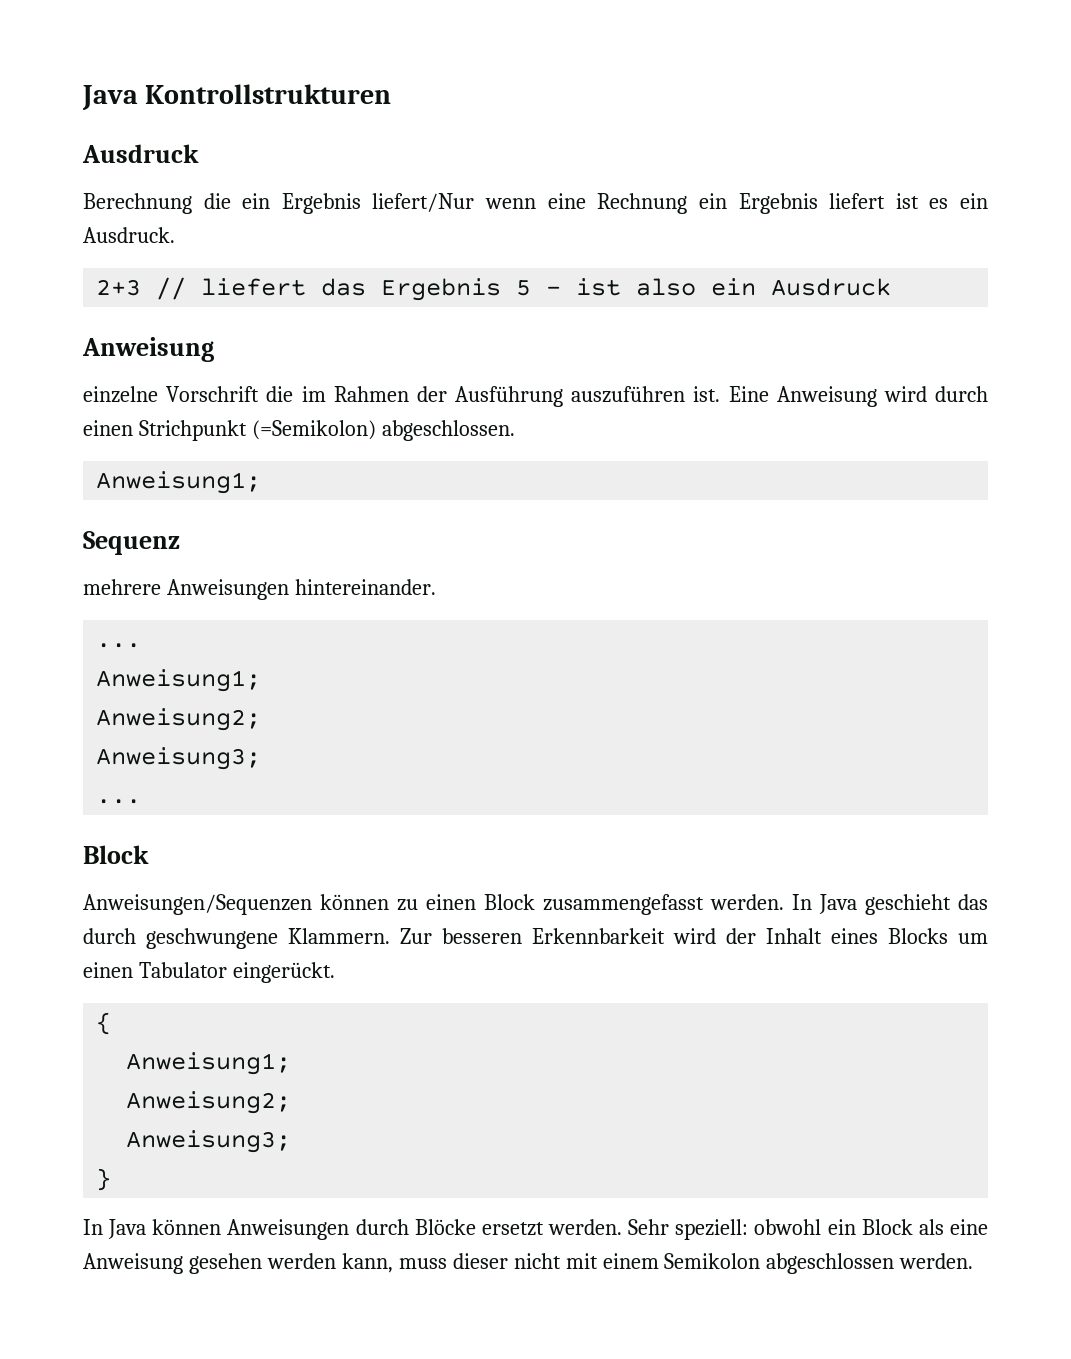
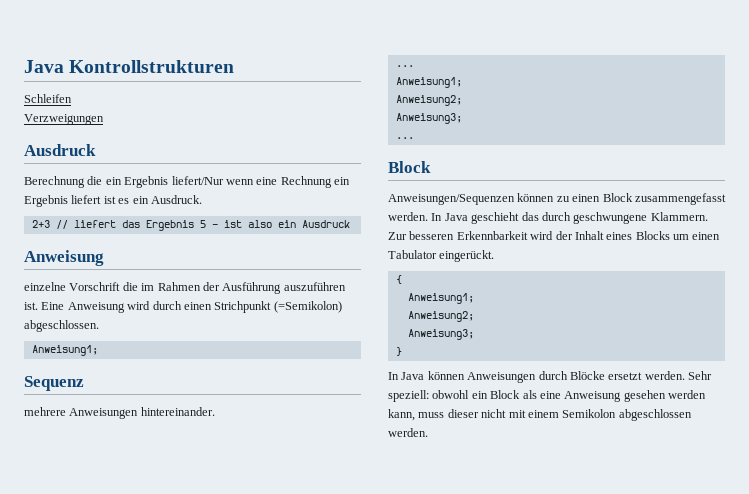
+ Schleifen
+ Verzweigungen

